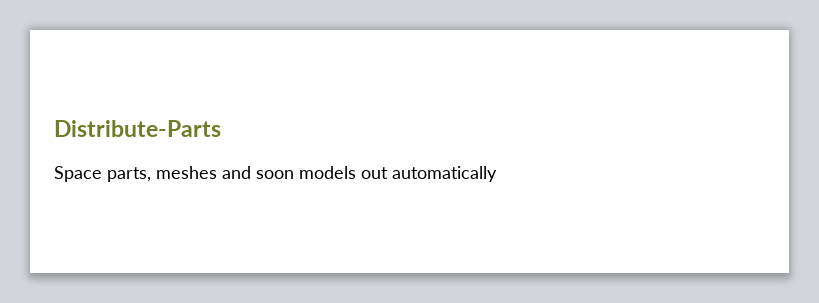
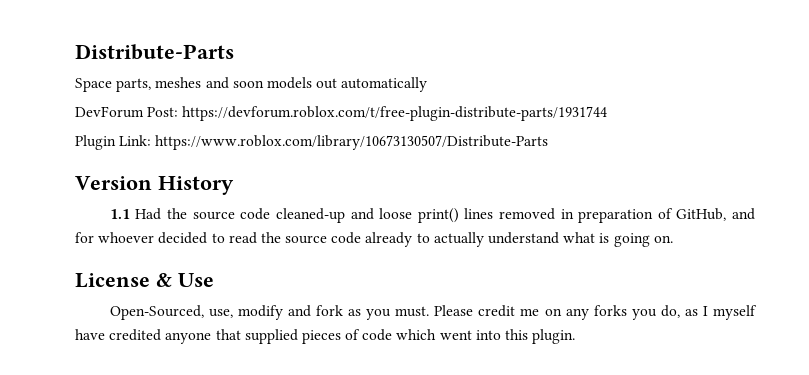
+ DevForum Post: https://devforum.roblox.com/t/free-plugin-distribute-parts/1931744
+ Plugin Link: https://www.roblox.com/library/10673130507/Distribute-Parts
+ Version History
+ 1.1 Had the source code cleaned-up and loose print() lines removed in preparation of GitHub, and for whoever decided to read the source code already to actually understand what is going on.
+ License & Use
+ Open-Sourced, use, modify and fork as you must. Please credit me on any forks you do, as I myself have credited anyone that supplied pieces of code which went into this plugin.

